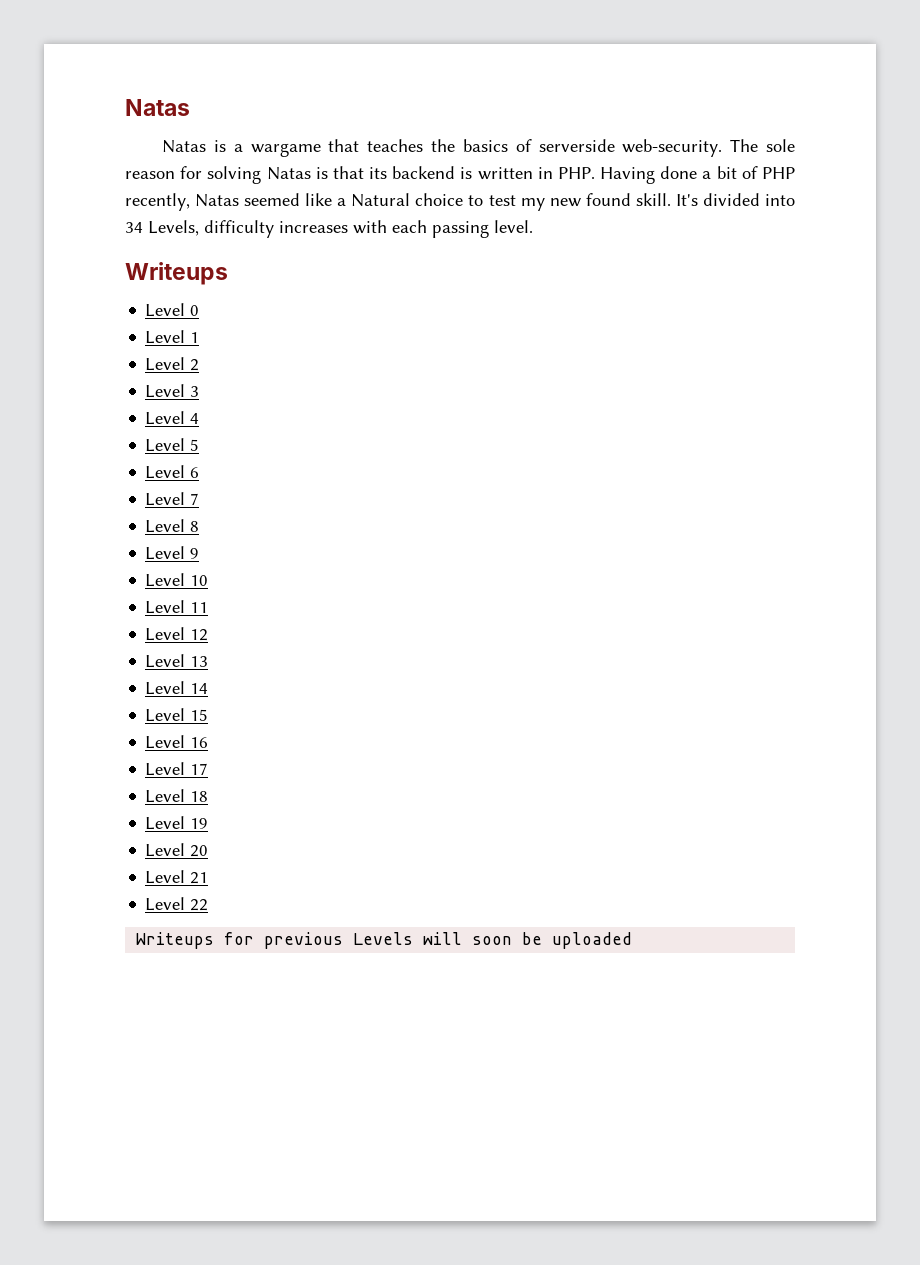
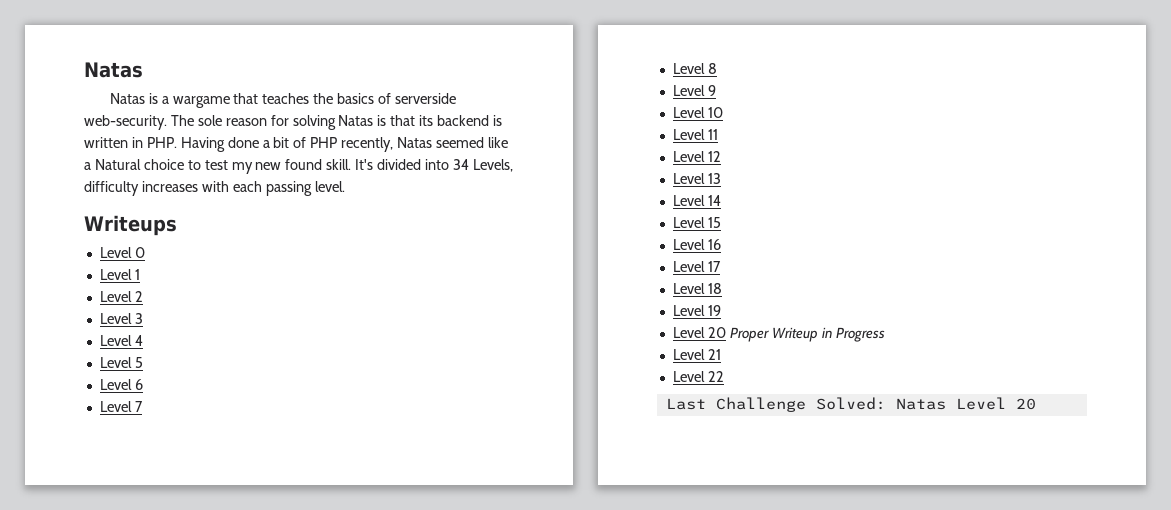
- Level 20
+ Level 20 Proper Writeup in Progress
- Writeups for previous Levels will soon be uploaded
+ Last Challenge Solved: Natas Level 20

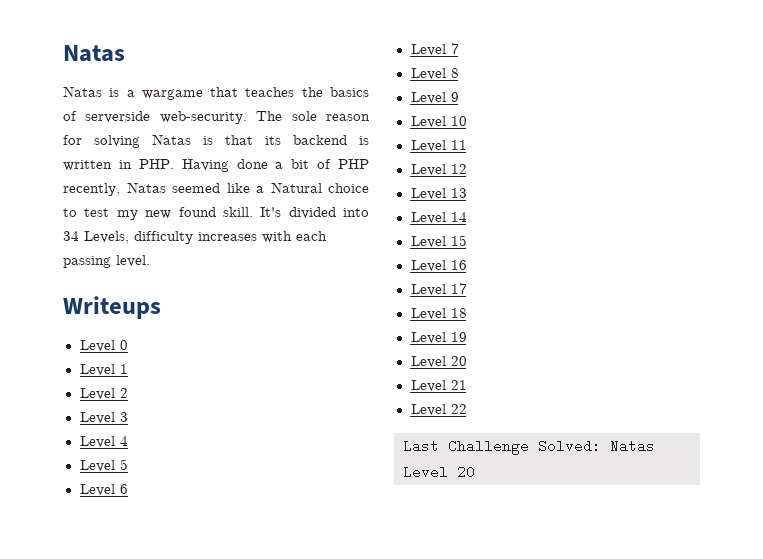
  Level 19
- Level 20 Proper Writeup in Progress
+ Level 20

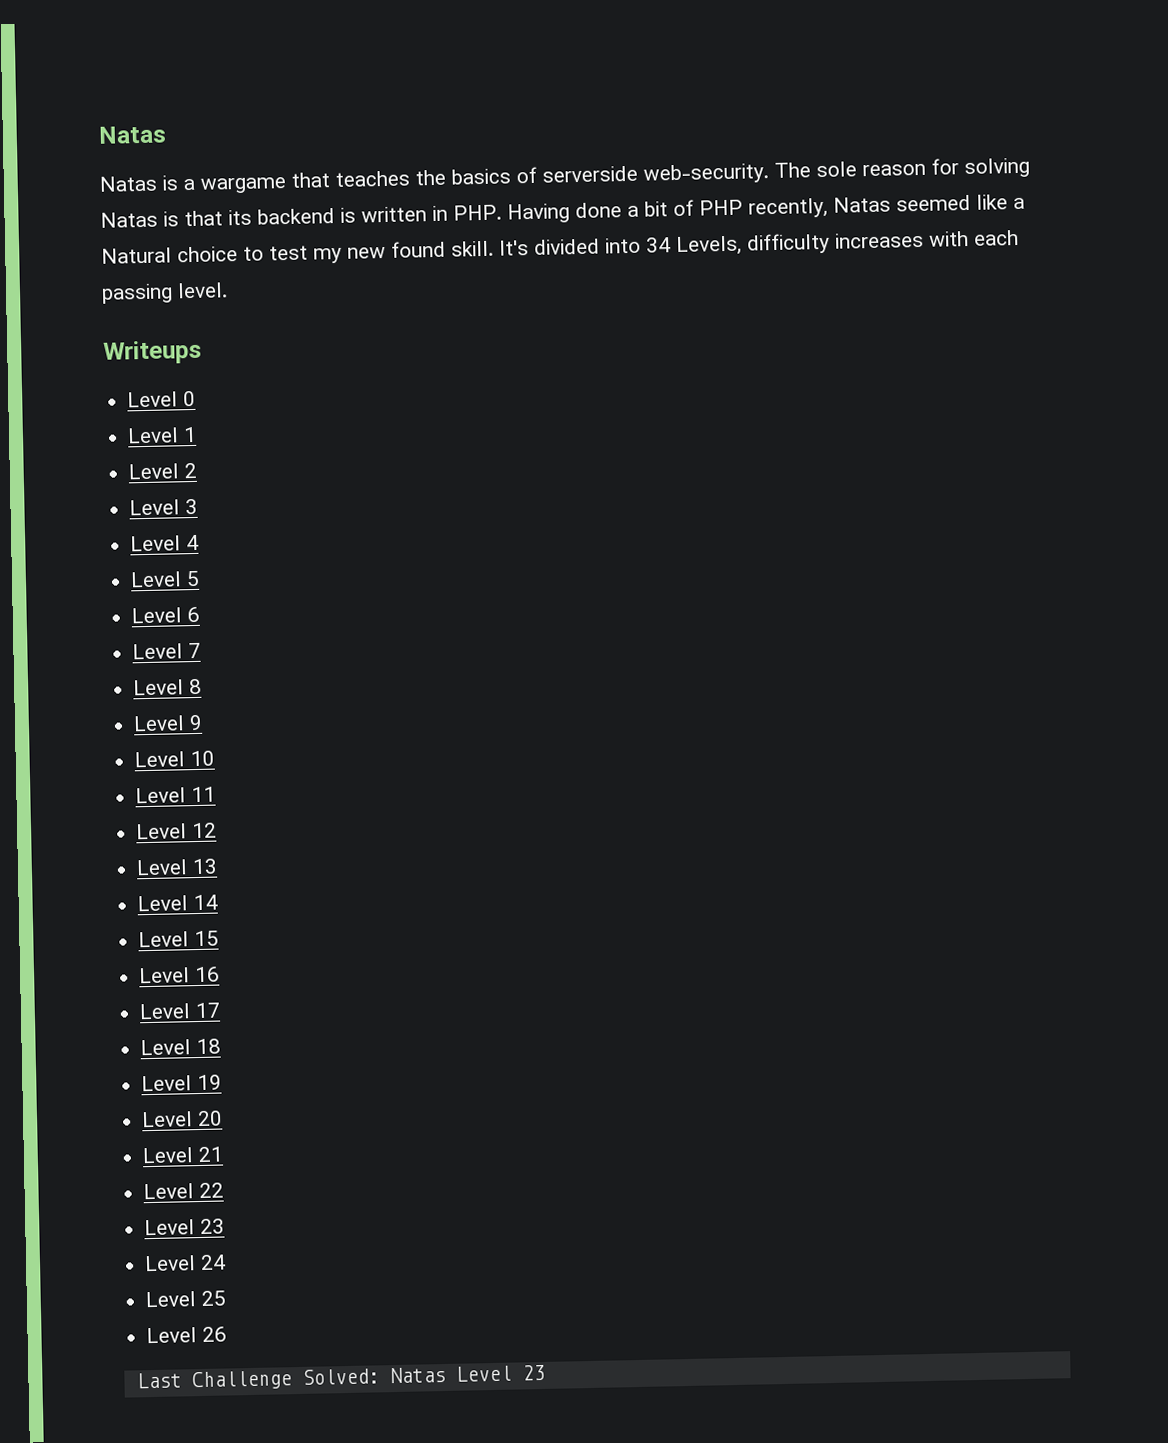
  Level 22
+ Level 23
+ Level 24
+ Level 25
+ Level 26
- Last Challenge Solved: Natas Level 20
+ Last Challenge Solved: Natas Level 23

